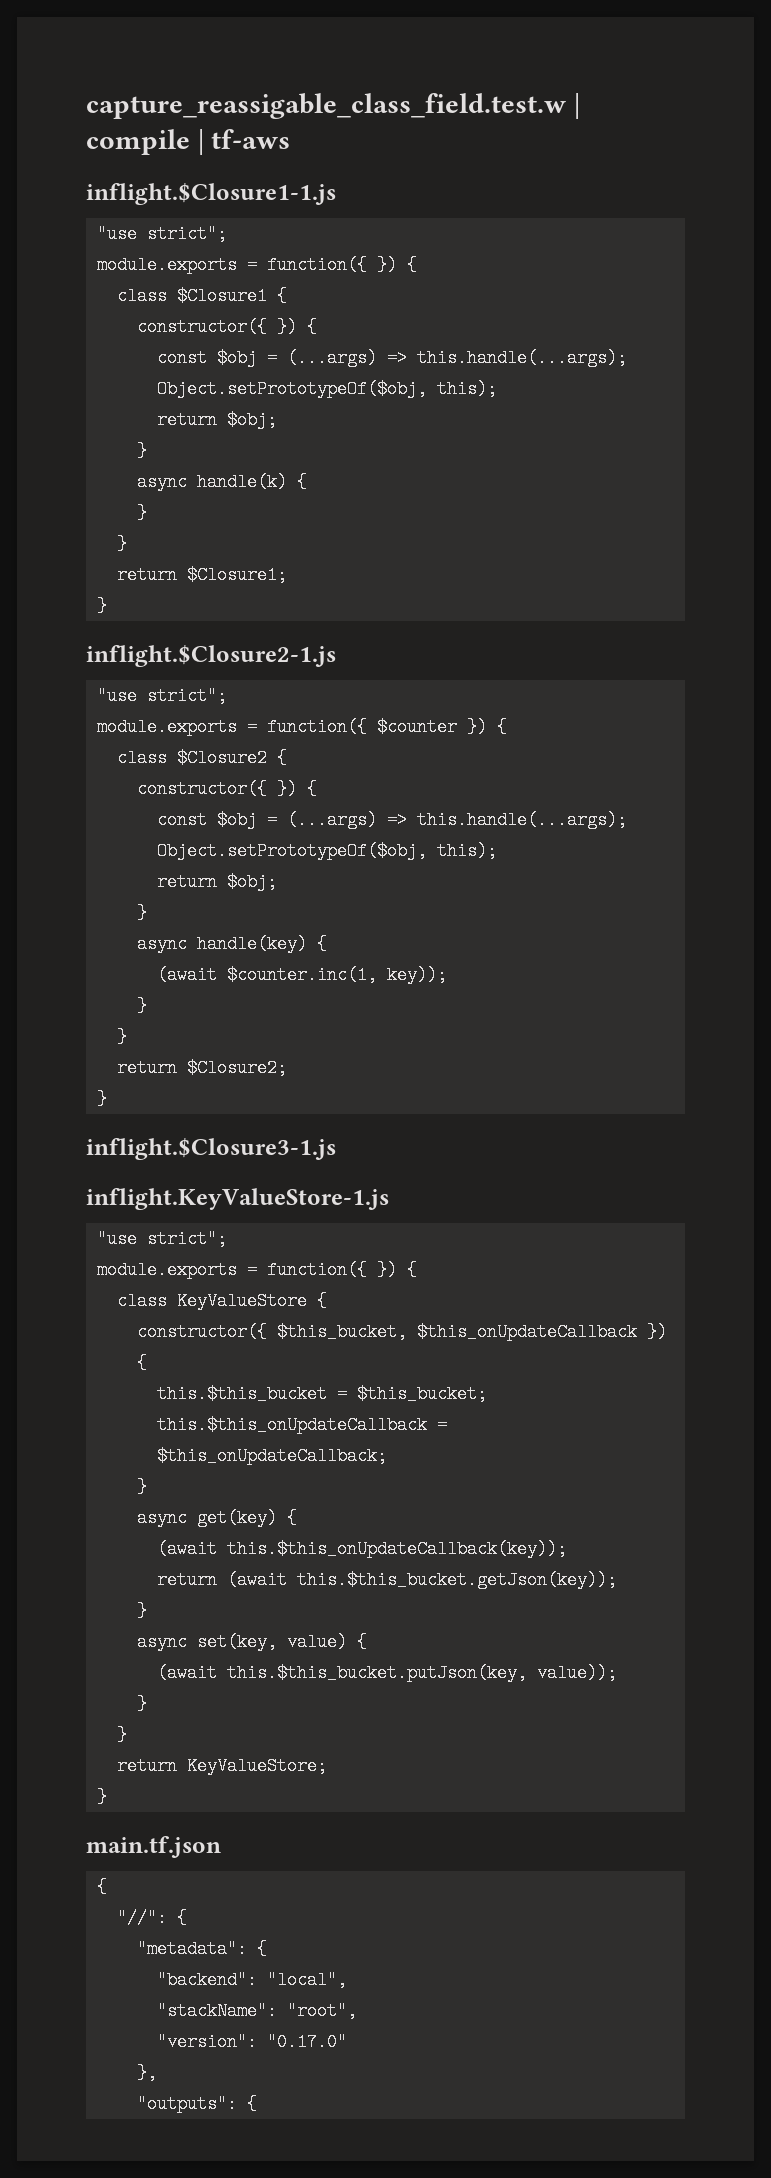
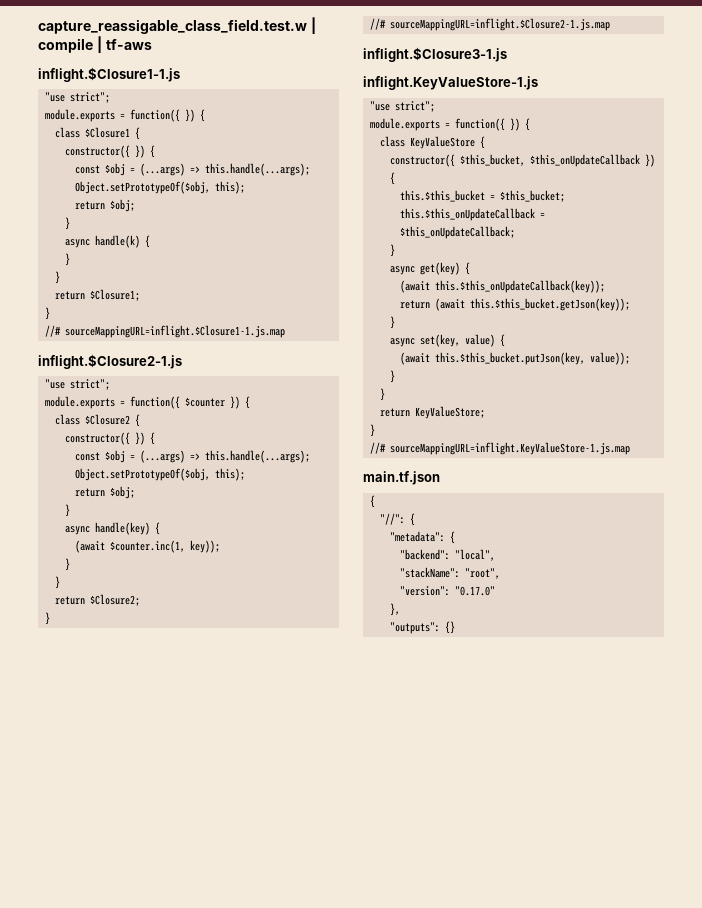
+ //# sourceMappingURL=inflight.$Closure1-1.js.map
+ //# sourceMappingURL=inflight.$Closure2-1.js.map
+ //# sourceMappingURL=inflight.KeyValueStore-1.js.map
- "outputs": {
+ "outputs": {}

